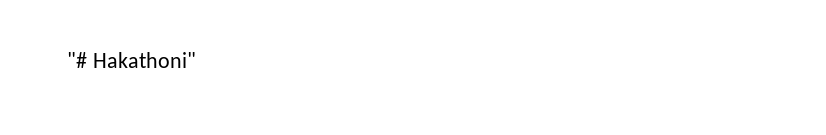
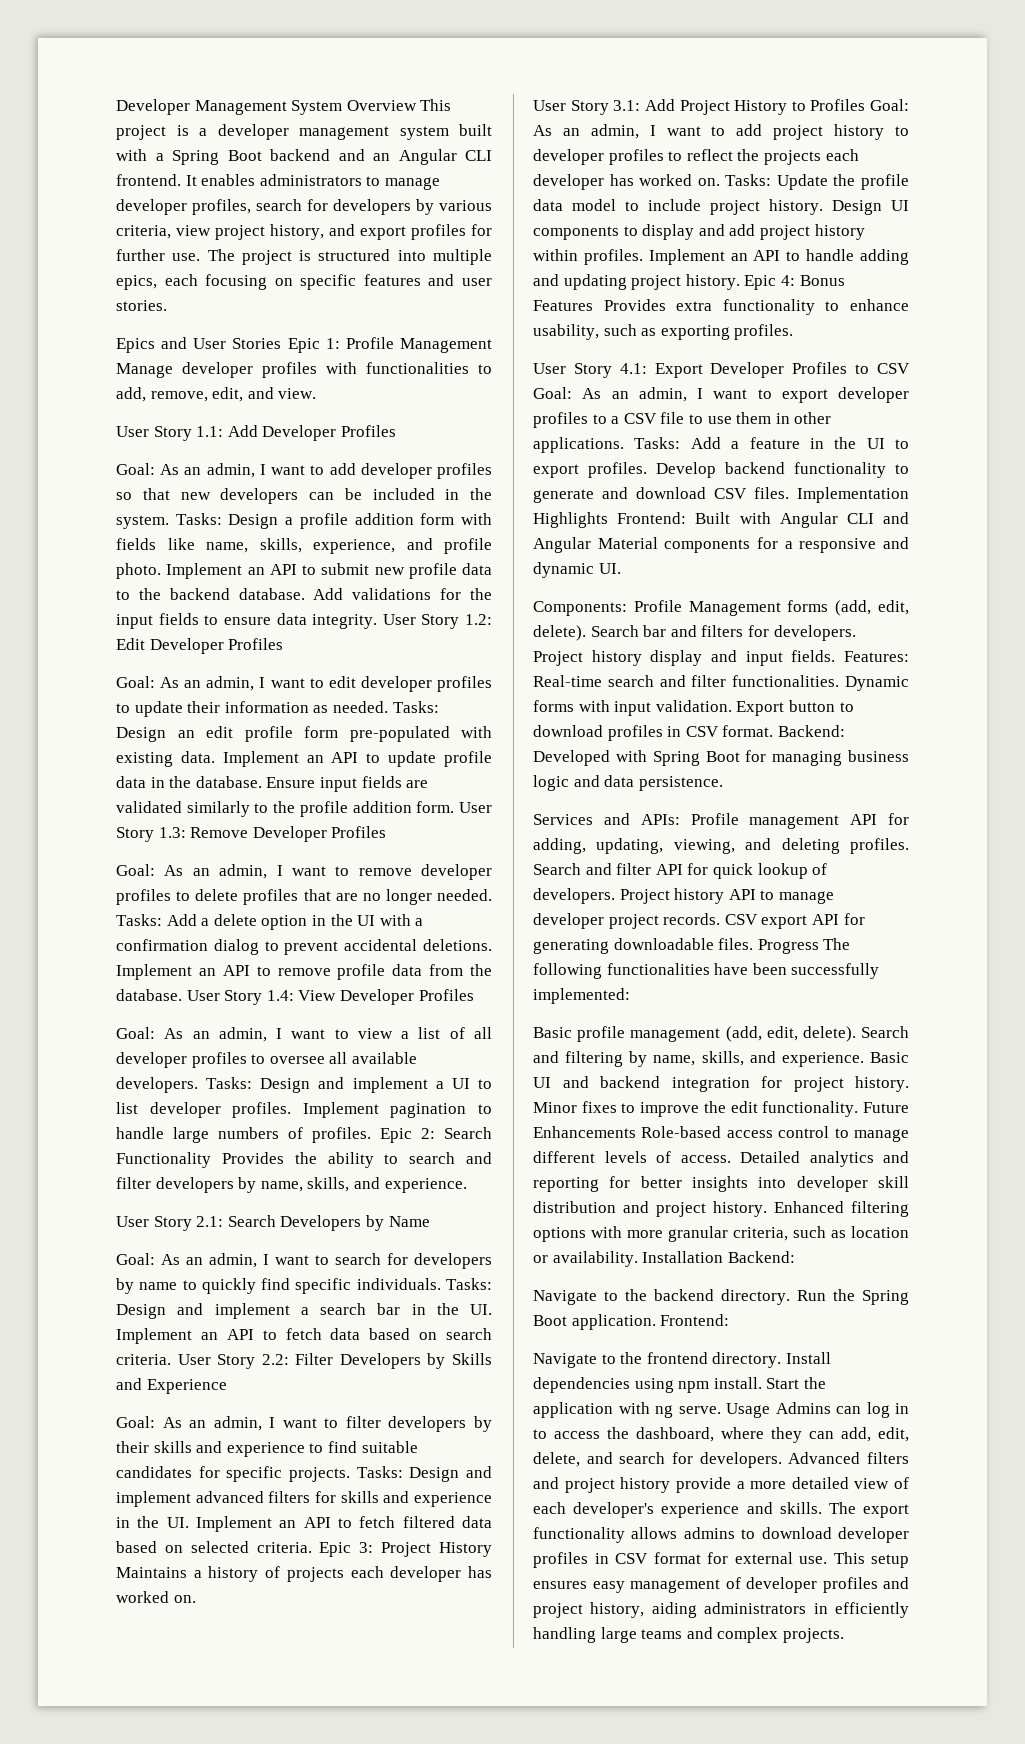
- "# Hakathoni"
+ Developer Management System Overview This project is a developer management system built with a Spring Boot backend and an Angular CLI frontend. It enables administrators to manage developer profiles, search for developers by various criteria, view project history, and export profiles for further use. The project is structured into multiple epics, each focusing on specific features and user stories.
+ Epics and User Stories Epic 1: Profile Management Manage developer profiles with functionalities to add, remove, edit, and view.
+ User Story 1.1: Add Developer Profiles
+ Goal: As an admin, I want to add developer profiles so that new developers can be included in the system. Tasks: Design a profile addition form with fields like name, skills, experience, and profile photo. Implement an API to submit new profile data to the backend database. Add validations for the input fields to ensure data integrity. User Story 1.2: Edit Developer Profiles
+ Goal: As an admin, I want to edit developer profiles to update their information as needed. Tasks: Design an edit profile form pre-populated with existing data. Implement an API to update profile data in the database. Ensure input fields are validated similarly to the profile addition form. User Story 1.3: Remove Developer Profiles
+ Goal: As an admin, I want to remove developer profiles to delete profiles that are no longer needed. Tasks: Add a delete option in the UI with a confirmation dialog to prevent accidental deletions. Implement an API to remove profile data from the database. User Story 1.4: View Developer Profiles
+ Goal: As an admin, I want to view a list of all developer profiles to oversee all available developers. Tasks: Design and implement a UI to list developer profiles. Implement pagination to handle large numbers of profiles. Epic 2: Search Functionality Provides the ability to search and filter developers by name, skills, and experience.
+ User Story 2.1: Search Developers by Name
+ Goal: As an admin, I want to search for developers by name to quickly find specific individuals. Tasks: Design and implement a search bar in the UI. Implement an API to fetch data based on search criteria. User Story 2.2: Filter Developers by Skills and Experience
+ Goal: As an admin, I want to filter developers by their skills and experience to find suitable candidates for specific projects. Tasks: Design and implement advanced filters for skills and experience in the UI. Implement an API to fetch filtered data based on selected criteria. Epic 3: Project History Maintains a history of projects each developer has worked on.
+ User Story 3.1: Add Project History to Profiles Goal: As an admin, I want to add project history to developer profiles to reflect the projects each developer has worked on. Tasks: Update the profile data model to include project history. Design UI components to display and add project history within profiles. Implement an API to handle adding and updating project history. Epic 4: Bonus Features Provides extra functionality to enhance usability, such as exporting profiles.
+ User Story 4.1: Export Developer Profiles to CSV Goal: As an admin, I want to export developer profiles to a CSV file to use them in other applications. Tasks: Add a feature in the UI to export profiles. Develop backend functionality to generate and download CSV files. Implementation Highlights Frontend: Built with Angular CLI and Angular Material components for a responsive and dynamic UI.
+ Components: Profile Management forms (add, edit, delete). Search bar and filters for developers. Project history display and input fields. Features: Real-time search and filter functionalities. Dynamic forms with input validation. Export button to download profiles in CSV format. Backend: Developed with Spring Boot for managing business logic and data persistence.
+ Services and APIs: Profile management API for adding, updating, viewing, and deleting profiles. Search and filter API for quick lookup of developers. Project history API to manage developer project records. CSV export API for generating downloadable files. Progress The following functionalities have been successfully implemented:
+ Basic profile management (add, edit, delete). Search and filtering by name, skills, and experience. Basic UI and backend integration for project history. Minor fixes to improve the edit functionality. Future Enhancements Role-based access control to manage different levels of access. Detailed analytics and reporting for better insights into developer skill distribution and project history. Enhanced filtering options with more granular criteria, such as location or availability. Installation Backend:
+ Navigate to the backend directory. Run the Spring Boot application. Frontend:
+ Navigate to the frontend directory. Install dependencies using npm install. Start the application with ng serve. Usage Admins can log in to access the dashboard, where they can add, edit, delete, and search for developers. Advanced filters and project history provide a more detailed view of each developer's experience and skills. The export functionality allows admins to download developer profiles in CSV format for external use. This setup ensures easy management of developer profiles and project history, aiding administrators in efficiently handling large teams and complex projects.

